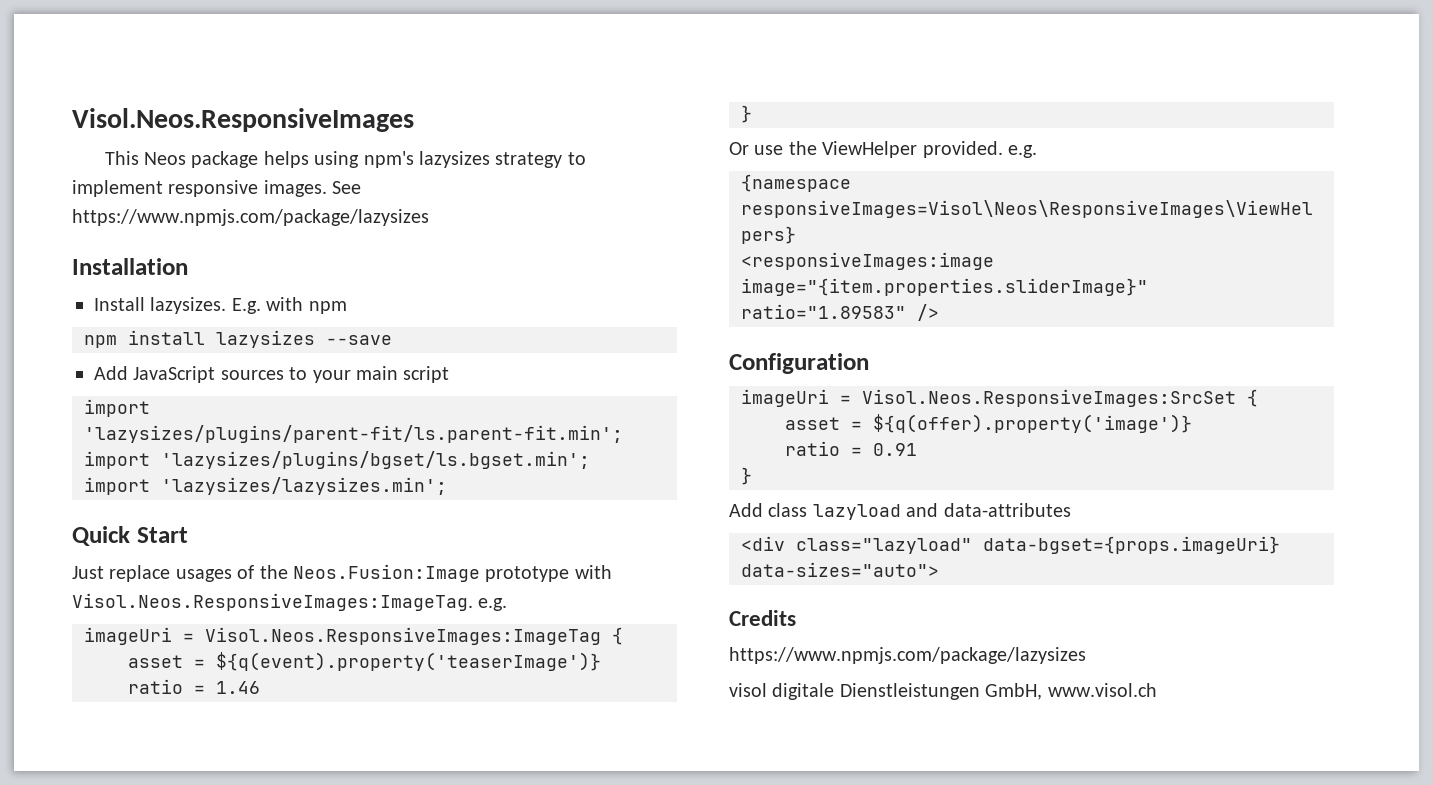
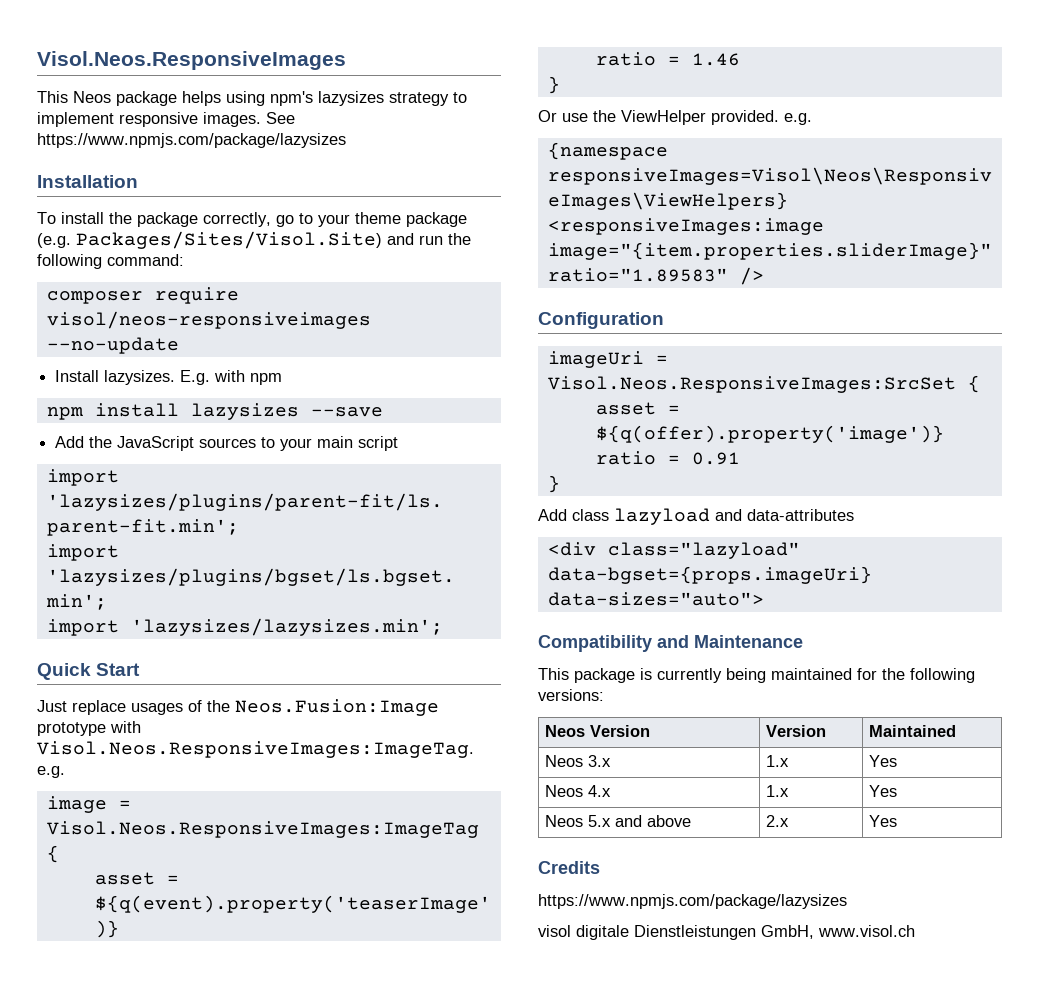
+ To install the package correctly, go to your theme package (e.g. Packages/Sites/Visol.Site) and run the following command:
+ composer require visol/neos-responsiveimages --no-update
- Add JavaScript sources to your main script
+ Add the JavaScript sources to your main script
- imageUri = Visol.Neos.ResponsiveImages:ImageTag {
+ image = Visol.Neos.ResponsiveImages:ImageTag {
+ Compatibility and Maintenance
+ This package is currently being maintained for the following versions:
+ Neos Version | Version | Maintained
+ Neos 3.x | 1.x | Yes
+ Neos 4.x | 1.x | Yes
+ Neos 5.x and above | 2.x | Yes

